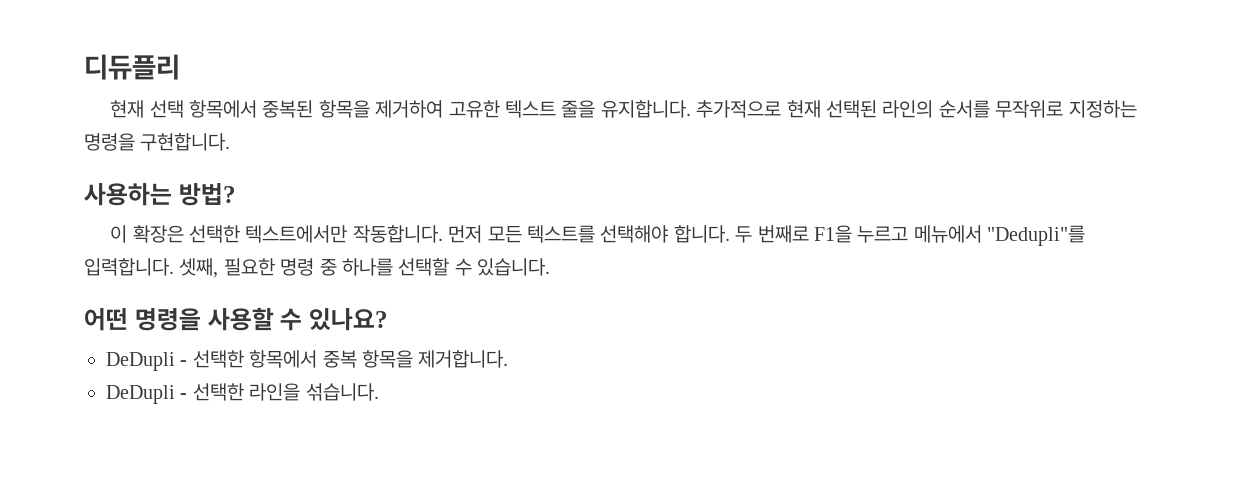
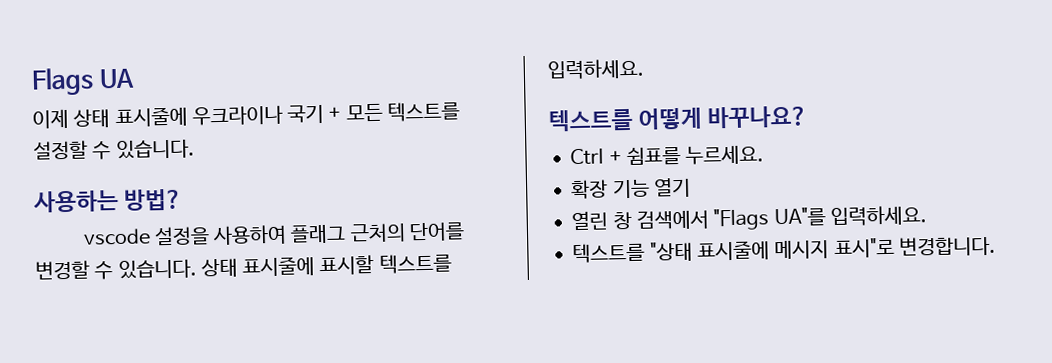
- 디듀플리
- 현재 선택 항목에서 중복된 항목을 제거하여 고유한 텍스트 줄을 유지합니다. 추가적으로 현재 선택된 라인의 순서를 무작위로 지정하는 명령을 구현합니다.
+ Flags UA
+ 이제 상태 표시줄에 우크라이나 국기 + 모든 텍스트를 설정할 수 있습니다.
  사용하는 방법?
- 이 확장은 선택한 텍스트에서만 작동합니다. 먼저 모든 텍스트를 선택해야 합니다. 두 번째로 F1을 누르고 메뉴에서 "Dedupli"를 입력합니다. 셋째, 필요한 명령 중 하나를 선택할 수 있습니다.
- 어떤 명령을 사용할 수 있나요?
- DeDupli - 선택한 항목에서 중복 항목을 제거합니다.
- DeDupli - 선택한 라인을 섞습니다.
+ vscode 설정을 사용하여 플래그 근처의 단어를 변경할 수 있습니다. 상태 표시줄에 표시할 텍스트를 입력하세요.
+ 텍스트를 어떻게 바꾸나요?
+ Ctrl + 쉼표를 누르세요.
+ 확장 기능 열기
+ 열린 창 검색에서 "Flags UA"를 입력하세요.
+ 텍스트를 "상태 표시줄에 메시지 표시"로 변경합니다.

